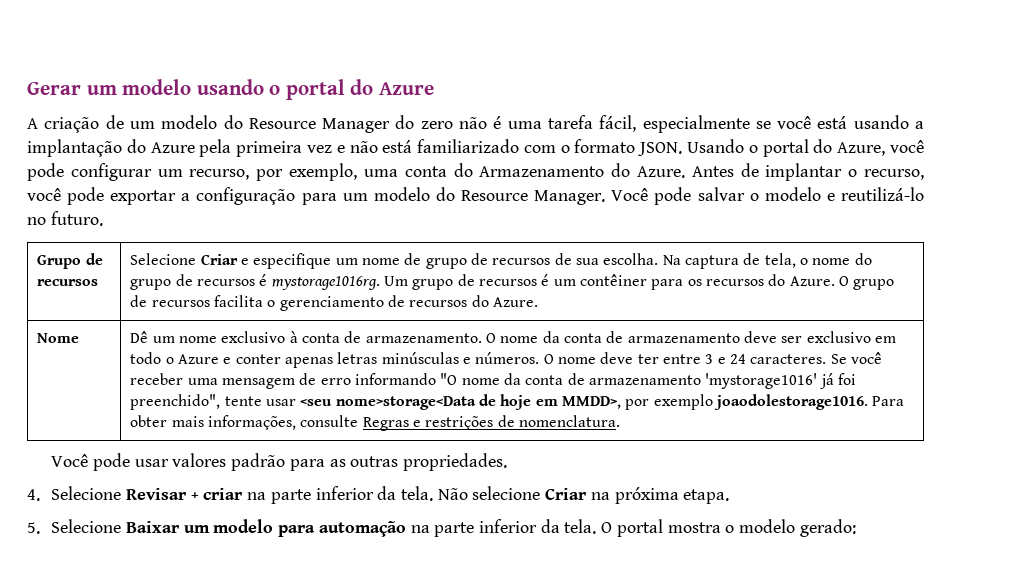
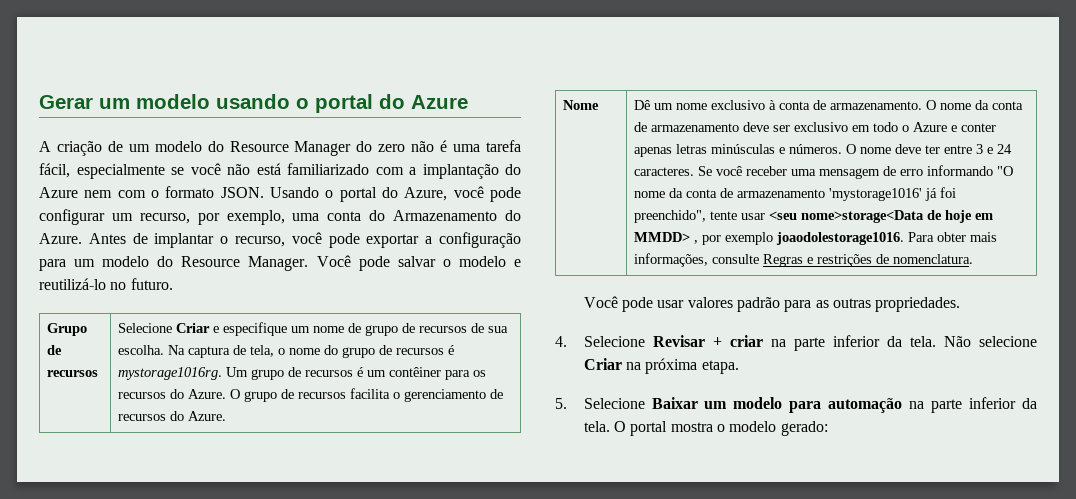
- A criação de um modelo do Resource Manager do zero não é uma tarefa fácil, especialmente se você está usando a implantação do Azure pela primeira vez e não está familiarizado com o formato JSON.
+ A criação de um modelo do Resource Manager do zero não é uma tarefa fácil, especialmente se você não está familiarizado com a implantação do Azure nem com o formato JSON.
- Se você receber uma mensagem de erro informando "O nome da conta de armazenamento 'mystorage1016' já foi preenchido", tente usar <seu nome>storage<Data de hoje em MMDD>, por exemplo joaodolestorage1016.
+ Se você receber uma mensagem de erro informando "O nome da conta de armazenamento 'mystorage1016' já foi preenchido", tente usar <seu nome>storage<Data de hoje em MMDD> , por exemplo joaodolestorage1016.

